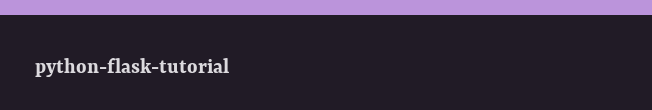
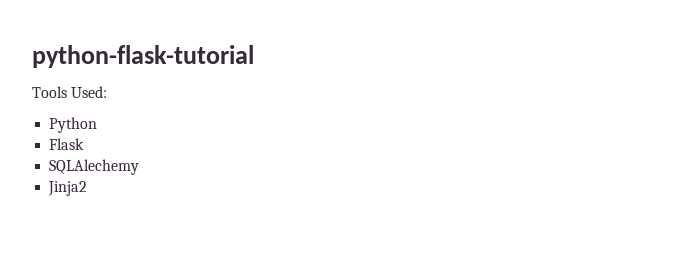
+ Tools Used:
+ Python
+ Flask
+ SQLAlechemy
+ Jinja2

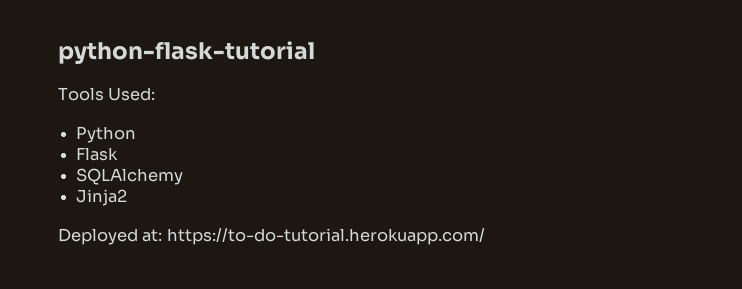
- SQLAlechemy
+ SQLAlchemy
+ Deployed at: https://to-do-tutorial.herokuapp.com/

